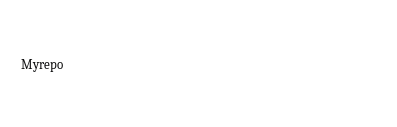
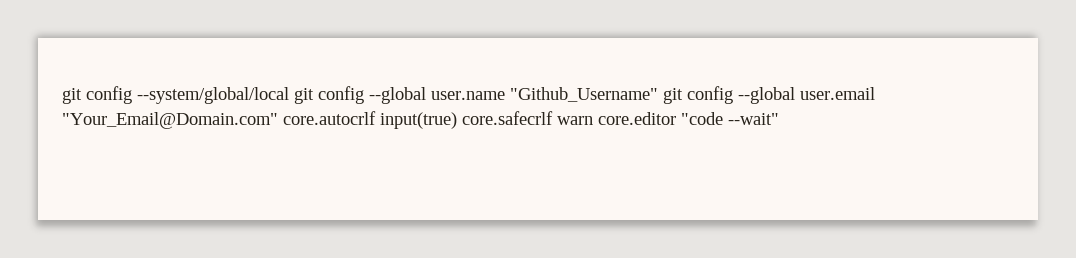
- Myrepo
+ git config --system/global/local git config --global user.name "Github_Username" git config --global user.email "Your_Email@Domain.com" core.autocrlf input(true) core.safecrlf warn core.editor "code --wait"

